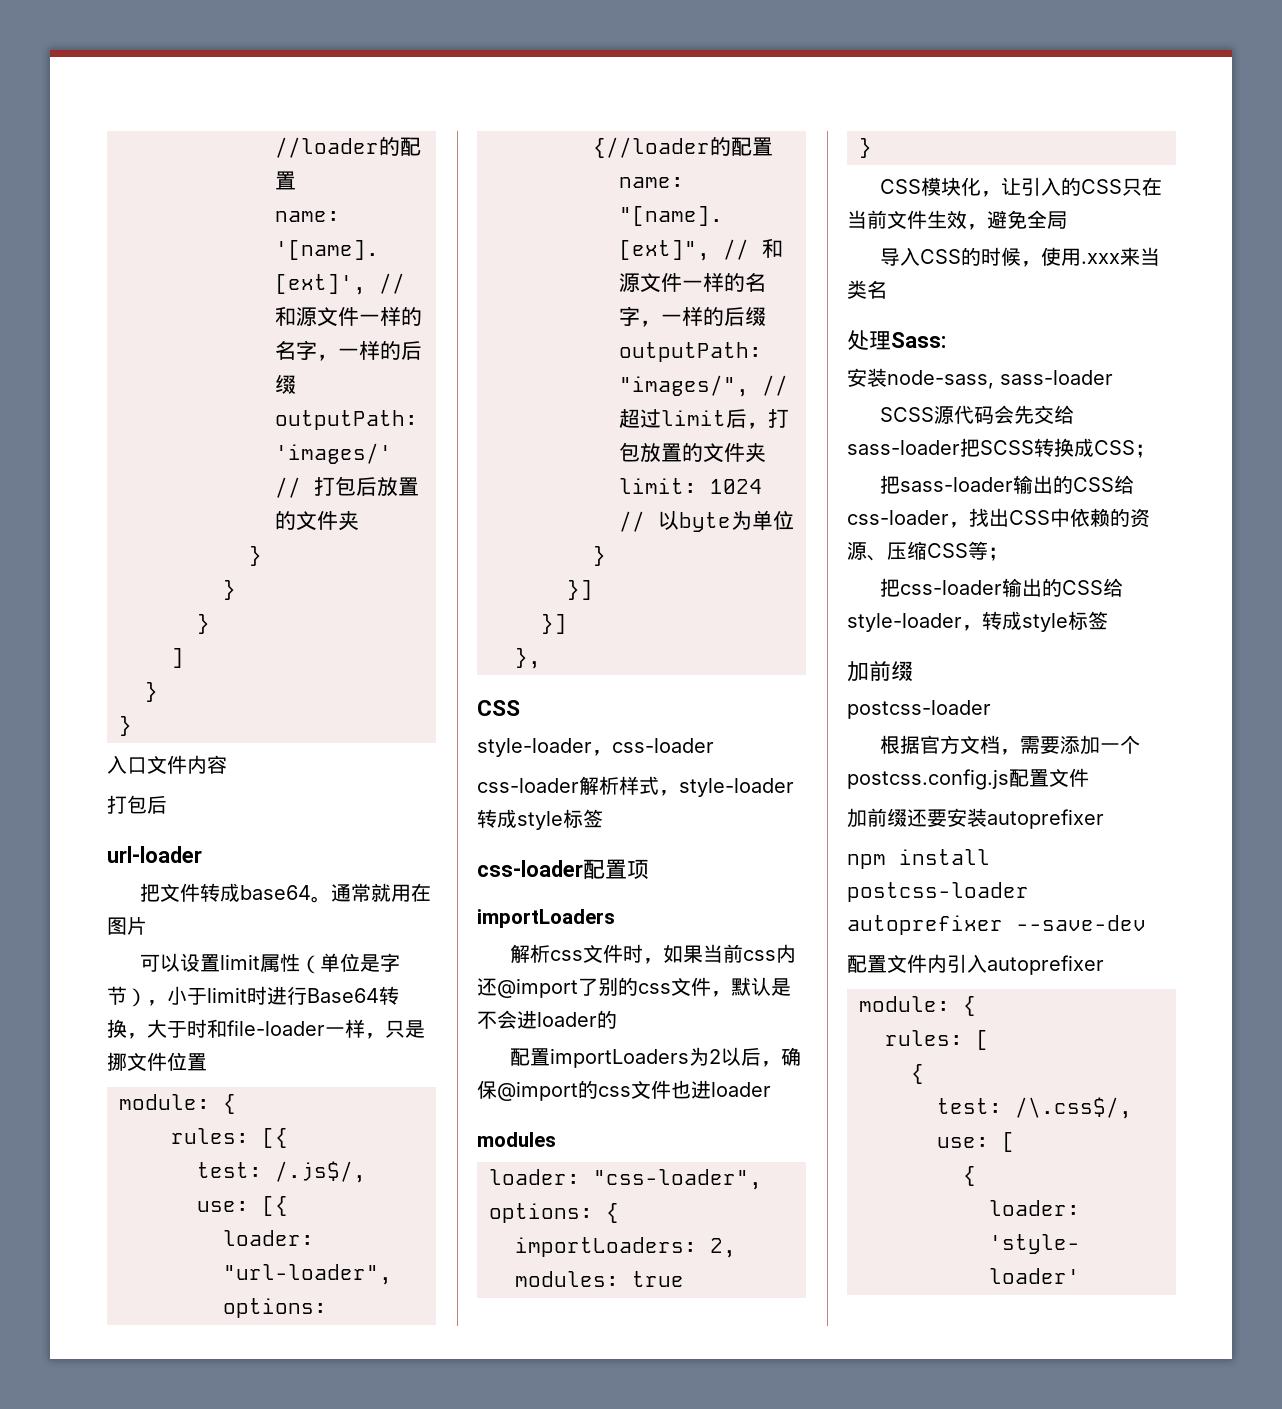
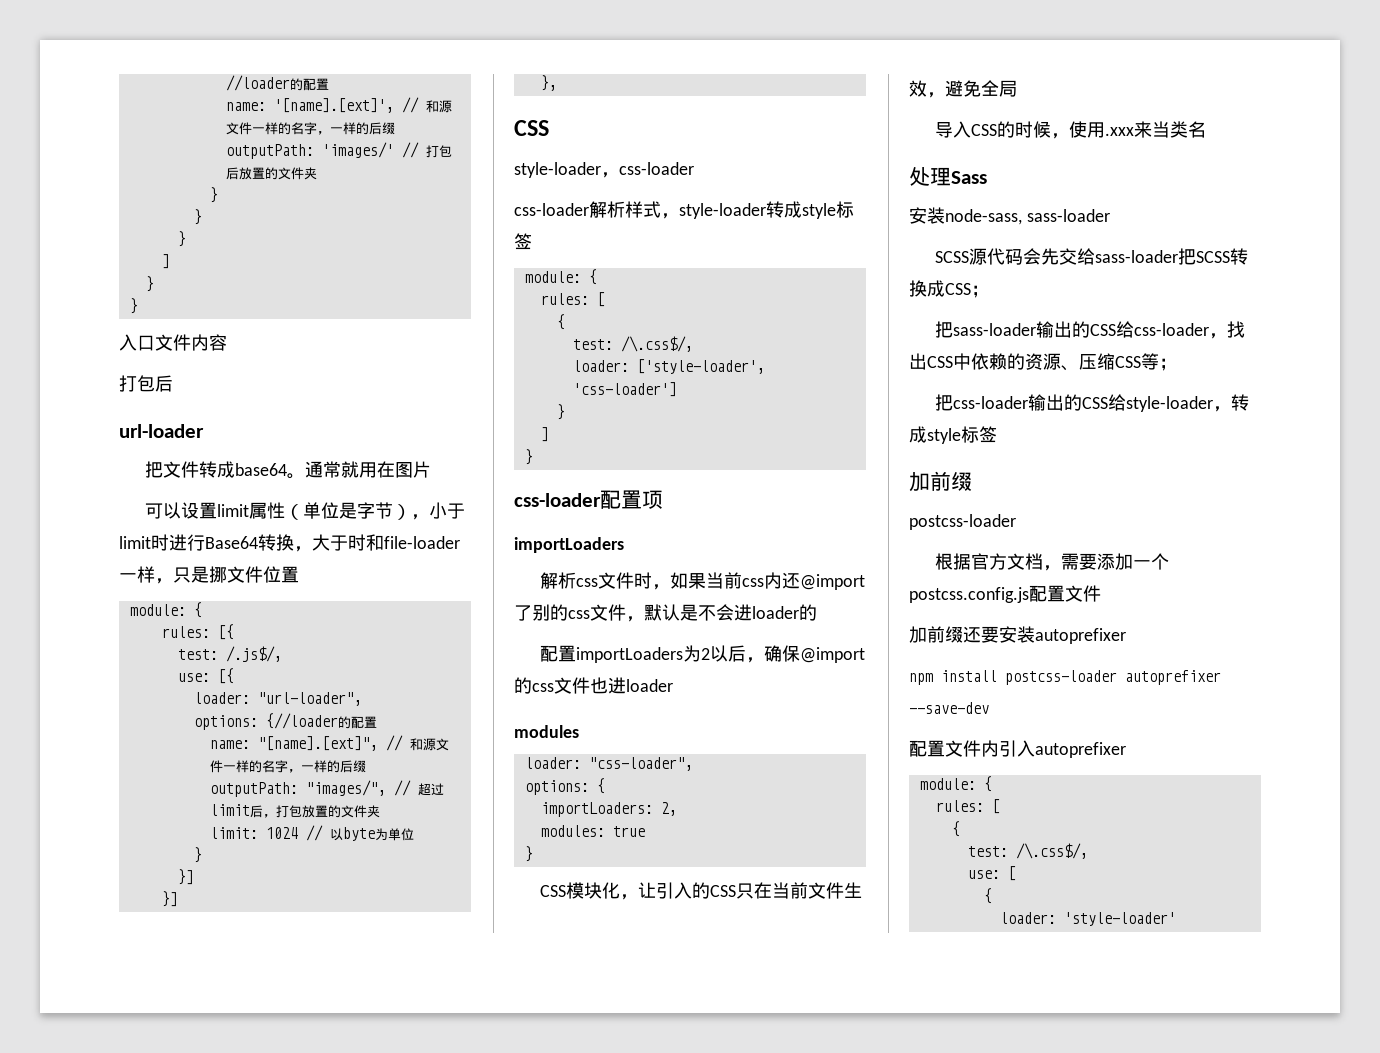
  css-loader解析样式，style-loader转成style标签
+ module: {
+ rules: [
+ {
+ test: /\.css$/,
+ loader: ['style-loader', 'css-loader']
+ }
+ ]
+ }
- 处理Sass:
+ 处理Sass

